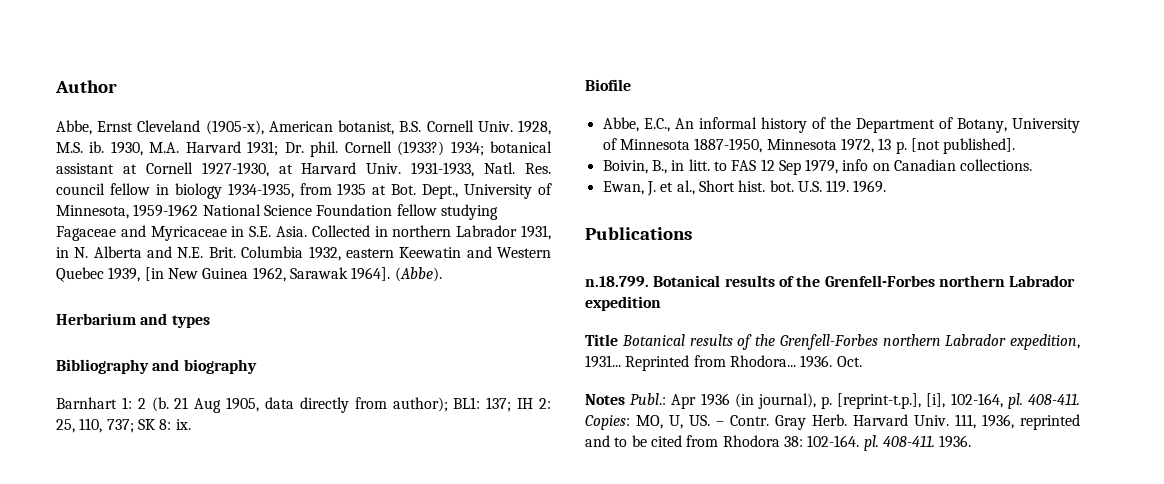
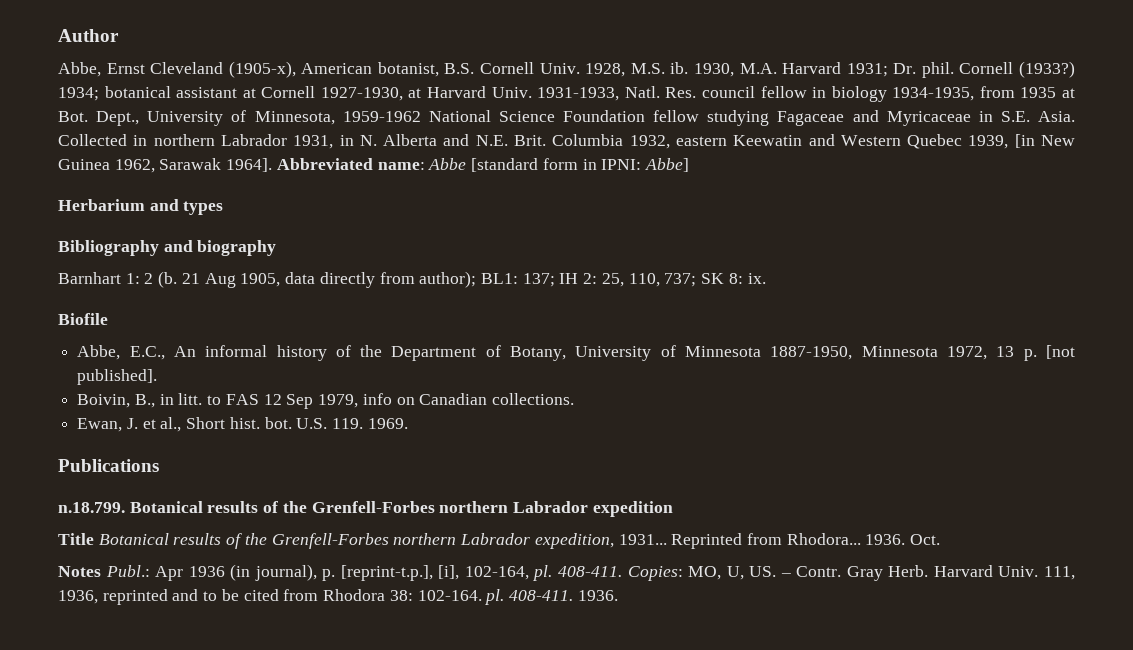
- (Abbe).
+ Abbreviated name: Abbe [standard form in IPNI: Abbe]

